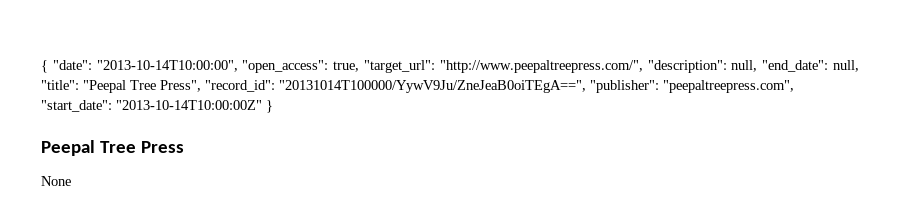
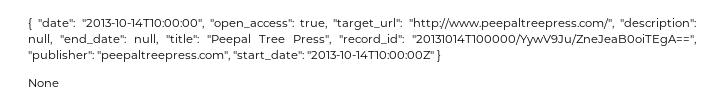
- Peepal Tree Press

